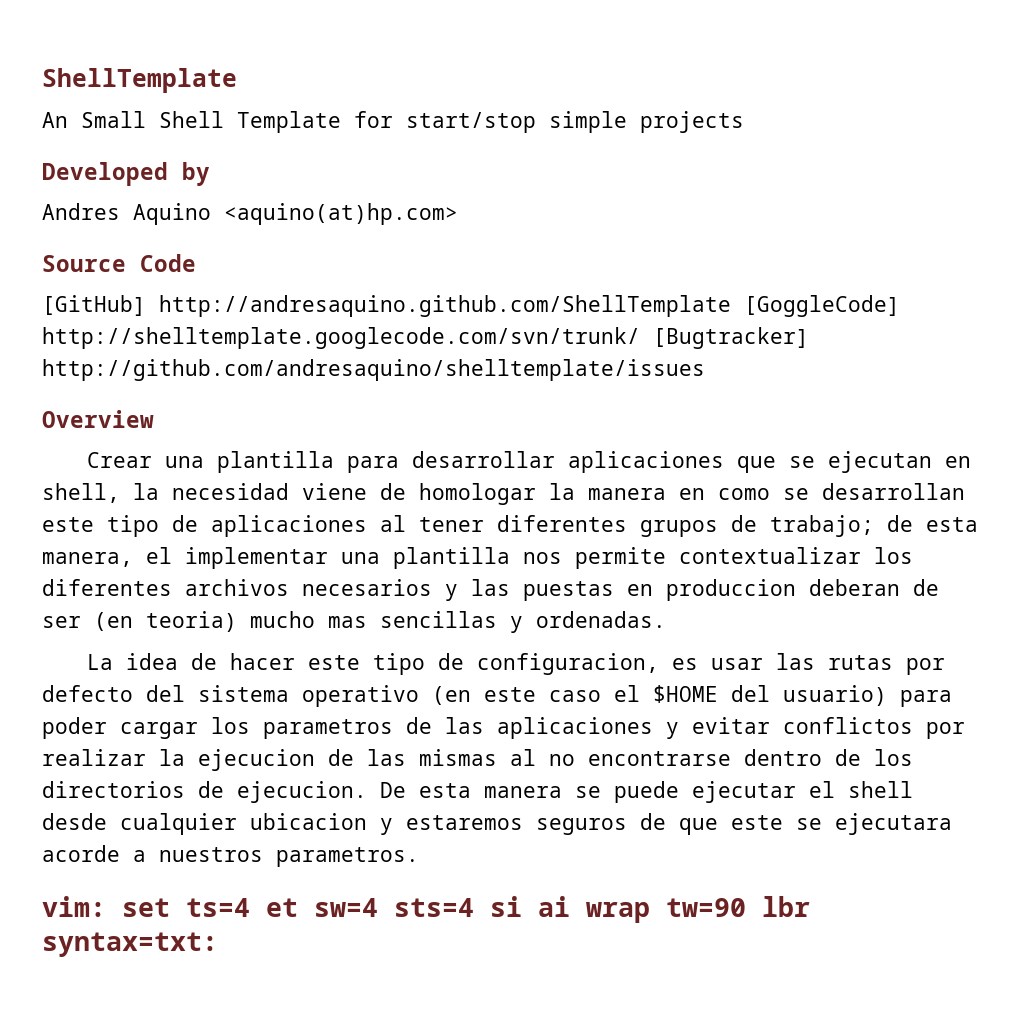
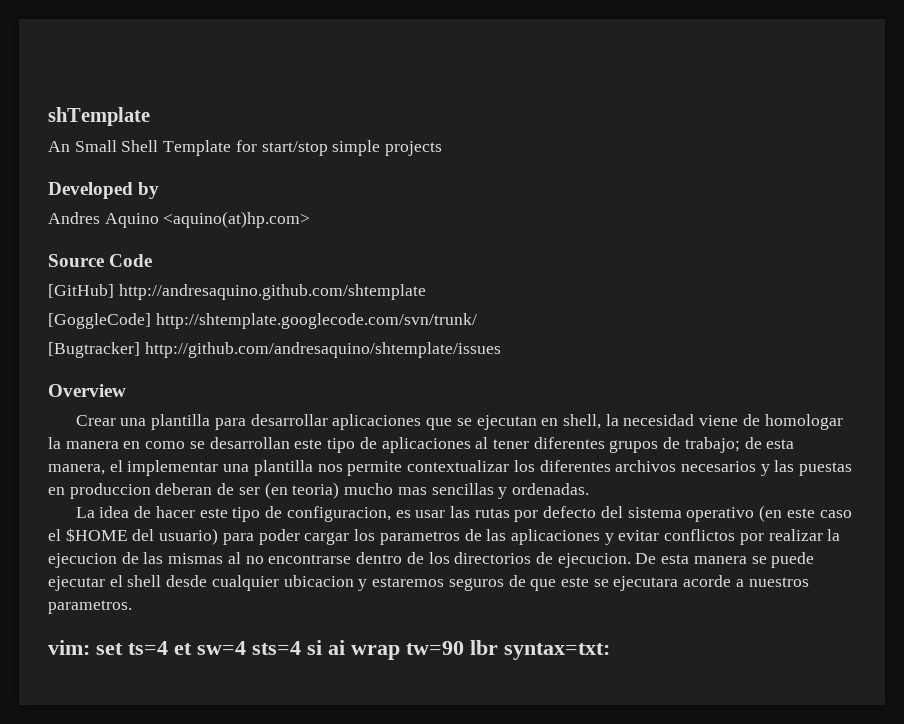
- ShellTemplate
+ shTemplate
- [GitHub] http://andresaquino.github.com/ShellTemplate [GoggleCode] http://shelltemplate.googlecode.com/svn/trunk/ [Bugtracker] http://github.com/andresaquino/shelltemplate/issues
+ [GitHub] http://andresaquino.github.com/shtemplate
+ [GoggleCode] http://shtemplate.googlecode.com/svn/trunk/
+ [Bugtracker] http://github.com/andresaquino/shtemplate/issues

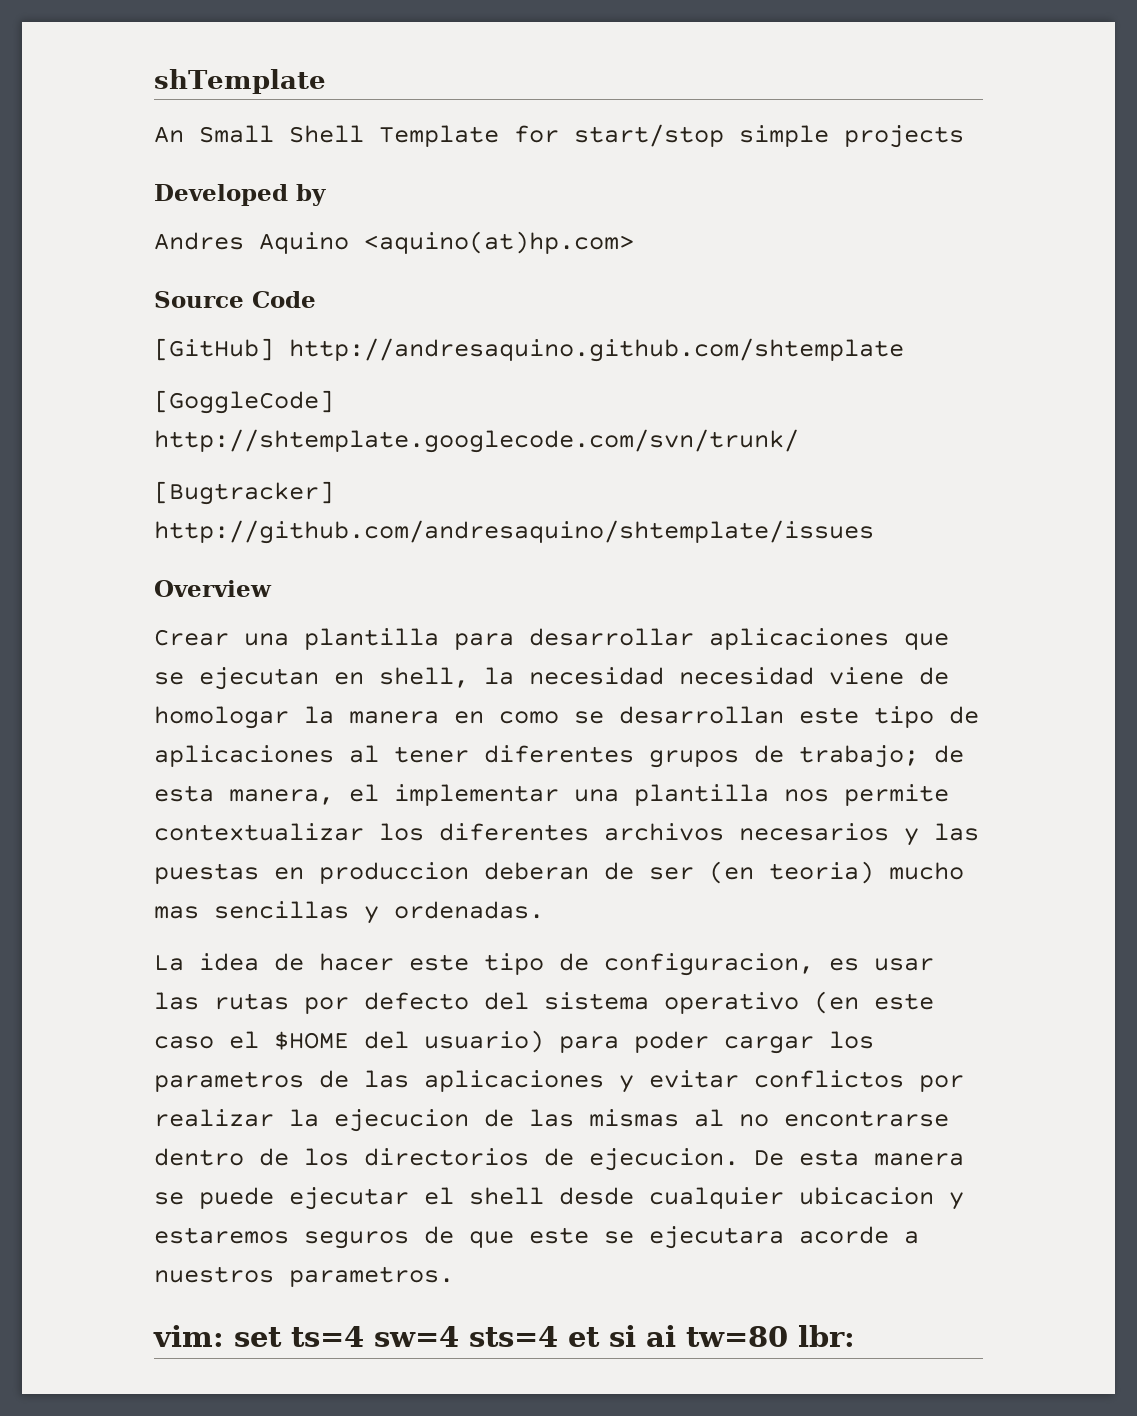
- Crear una plantilla para desarrollar aplicaciones que se ejecutan en shell, la necesidad viene de homologar la manera en como se desarrollan este tipo de aplicaciones al tener diferentes grupos de trabajo;
+ Crear una plantilla para desarrollar aplicaciones que se ejecutan en shell, la necesidad necesidad viene de homologar la manera en como se desarrollan este tipo de aplicaciones al tener diferentes grupos de trabajo;
- vim: set ts=4 et sw=4 sts=4 si ai wrap tw=90 lbr syntax=txt:
+ vim: set ts=4 sw=4 sts=4 et si ai tw=80 lbr:

